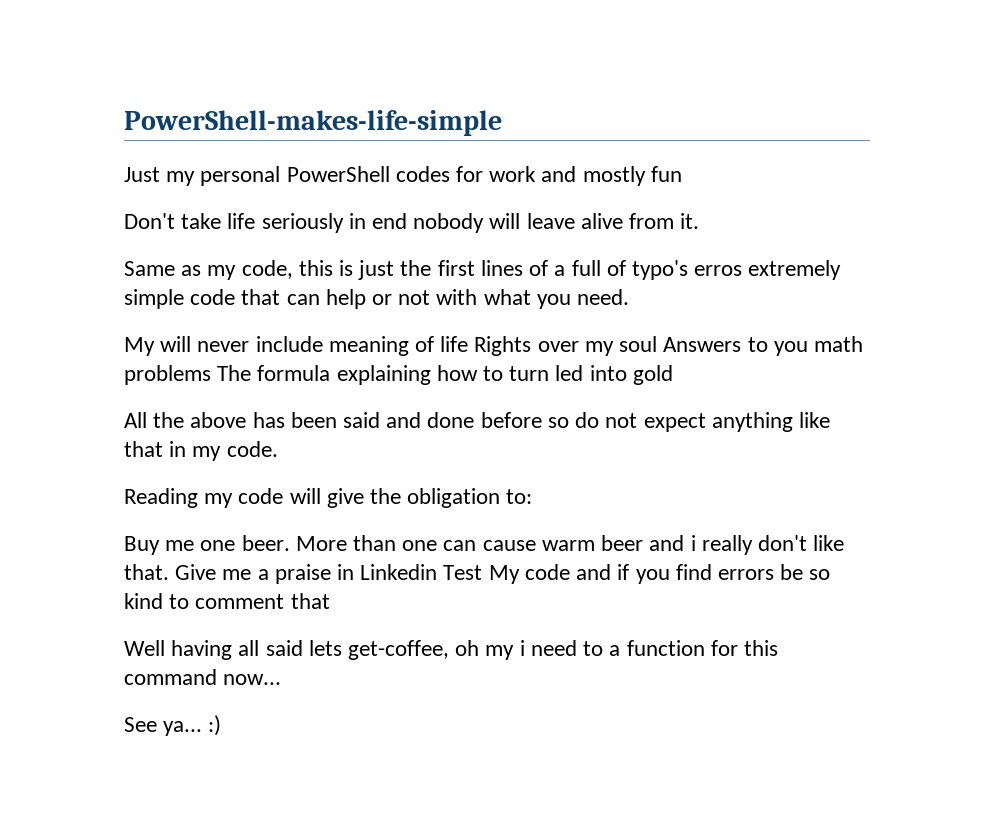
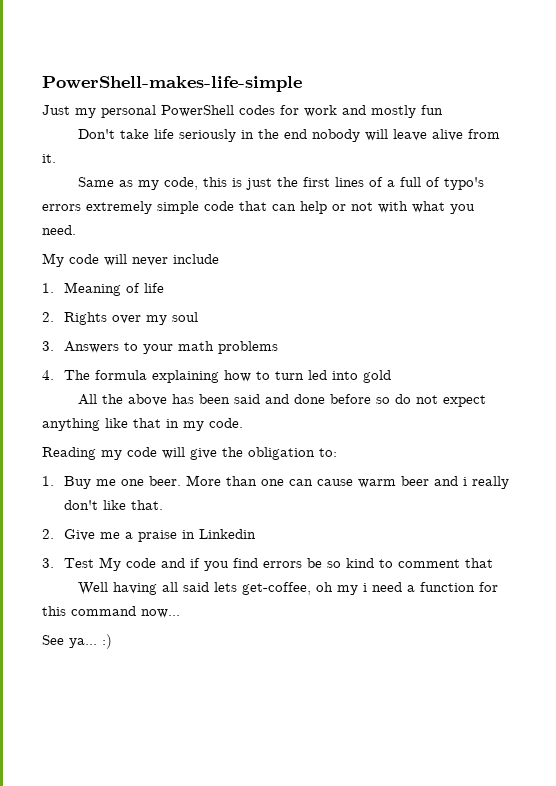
- Don't take life seriously in end nobody will leave alive from it.
+ Don't take life seriously in the end nobody will leave alive from it.
- Same as my code, this is just the first lines of a full of typo's erros extremely simple code that can help or not with what you need.
+ Same as my code, this is just the first lines of a full of typo's errors extremely simple code that can help or not with what you need.
- My will never include meaning of life Rights over my soul Answers to you math problems The formula explaining how to turn led into gold
+ My code will never include
+ 1. Meaning of life
+ 2. Rights over my soul
+ 3. Answers to your math problems
+ 4. The formula explaining how to turn led into gold
- Buy me one beer.
+ 1. Buy me one beer.
- More than one can cause warm beer and i really don't like that. Give me a praise in Linkedin Test My code and if you find errors be so kind to comment that
+ More than one can cause warm beer and i really don't like that.
+ 2. Give me a praise in Linkedin
+ 3. Test My code and if you find errors be so kind to comment that
- Well having all said lets get-coffee, oh my i need to a function for this command now...
+ Well having all said lets get-coffee, oh my i need a function for this command now...

